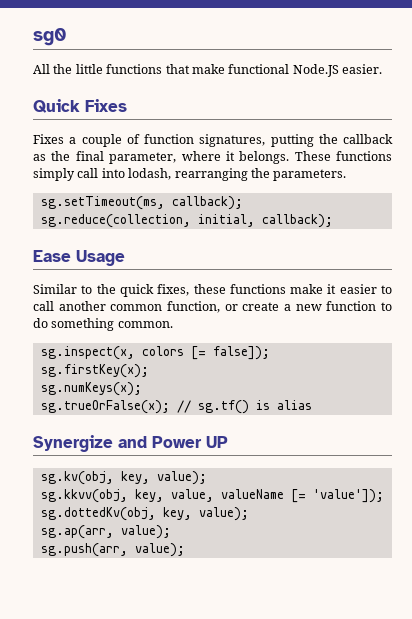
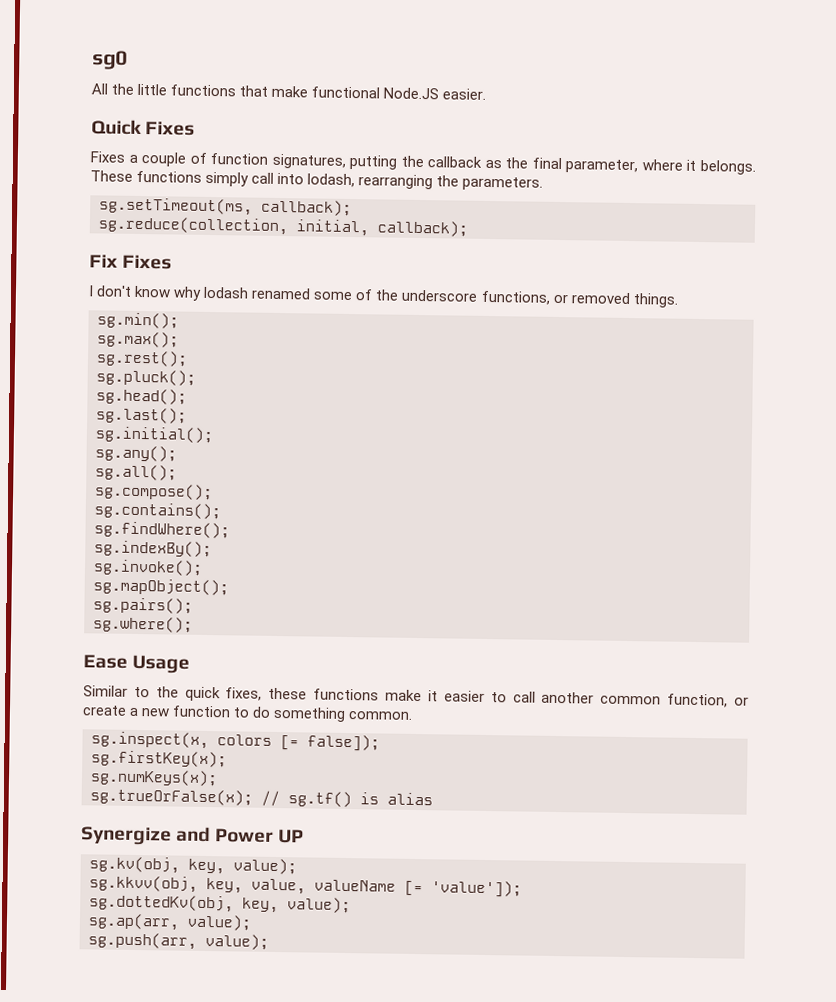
+ Fix Fixes
+ I don't know why lodash renamed some of the underscore functions, or removed things.
+ sg.min();
+ sg.max();
+ sg.rest();
+ sg.pluck();
+ sg.head();
+ sg.last();
+ sg.initial();
+ sg.any();
+ sg.all();
+ sg.compose();
+ sg.contains();
+ sg.findWhere();
+ sg.indexBy();
+ sg.invoke();
+ sg.mapObject();
+ sg.pairs();
+ sg.where();

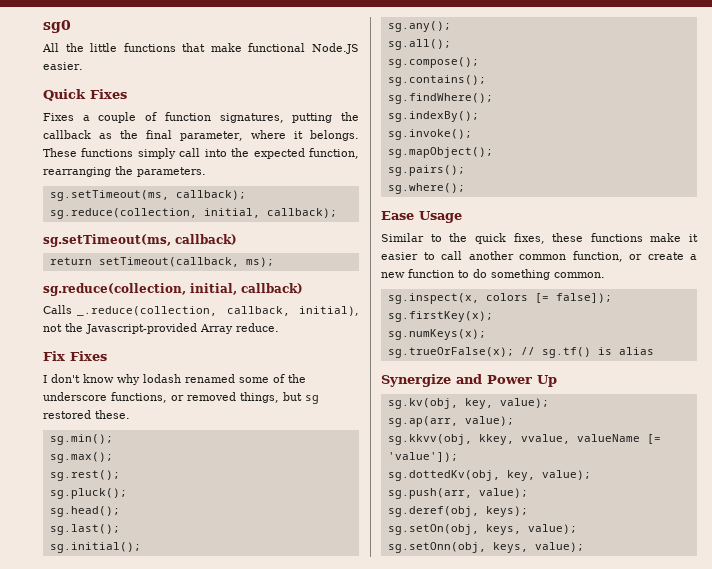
- These functions simply call into lodash, rearranging the parameters.
+ These functions simply call into the expected function, rearranging the parameters.
+ sg.setTimeout(ms, callback)
+ return setTimeout(callback, ms);
+ sg.reduce(collection, initial, callback)
+ Calls _.reduce(collection, callback, initial), not the Javascript-provided Array reduce.
- I don't know why lodash renamed some of the underscore functions, or removed things.
+ I don't know why lodash renamed some of the underscore functions, or removed things, but sg restored these.
- Synergize and Power UP
+ Synergize and Power Up
+ sg.ap(arr, value);
- sg.kkvv(obj, key, value, valueName [= 'value']);
+ sg.kkvv(obj, kkey, vvalue, valueName [= 'value']);
- sg.ap(arr, value);
  sg.push(arr, value);
+ sg.deref(obj, keys);
+ sg.setOn(obj, keys, value);
+ sg.setOnn(obj, keys, value);

